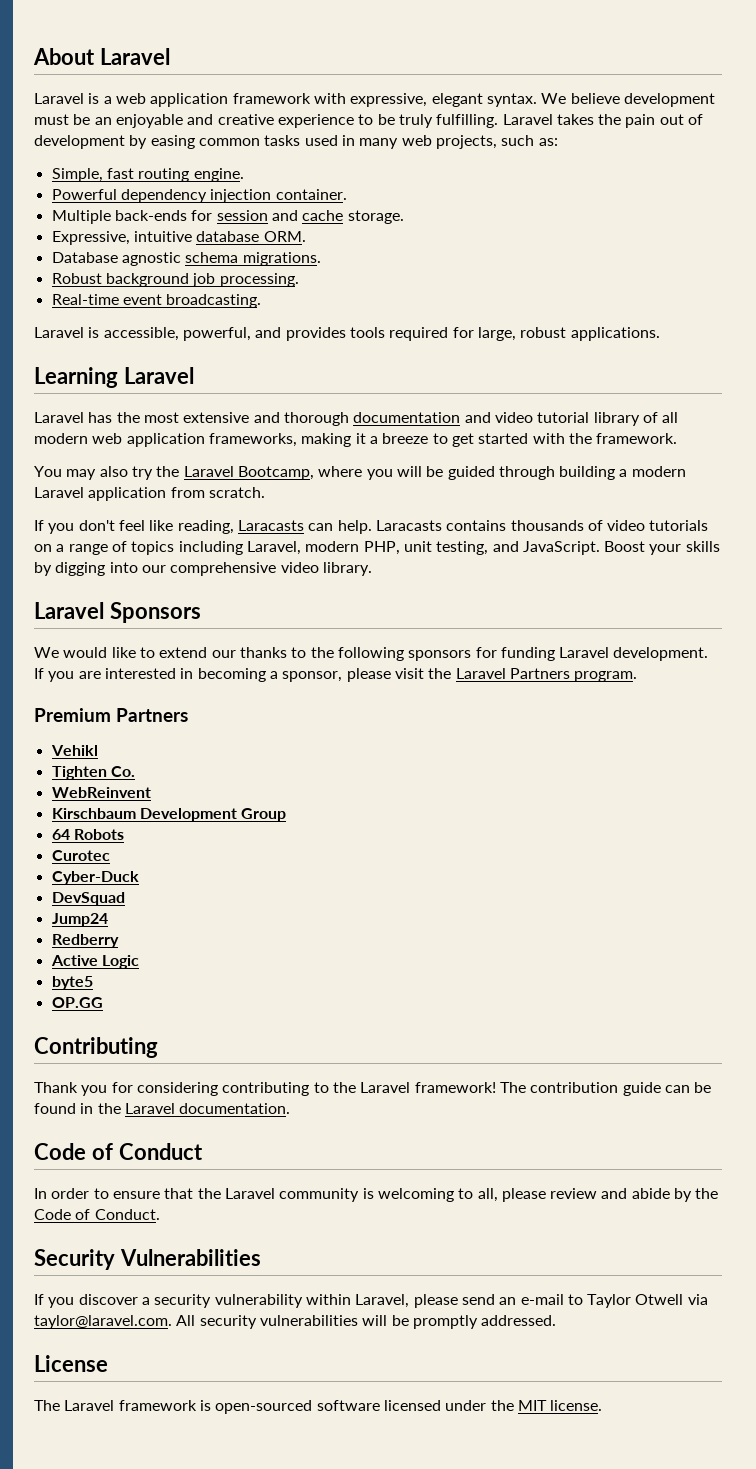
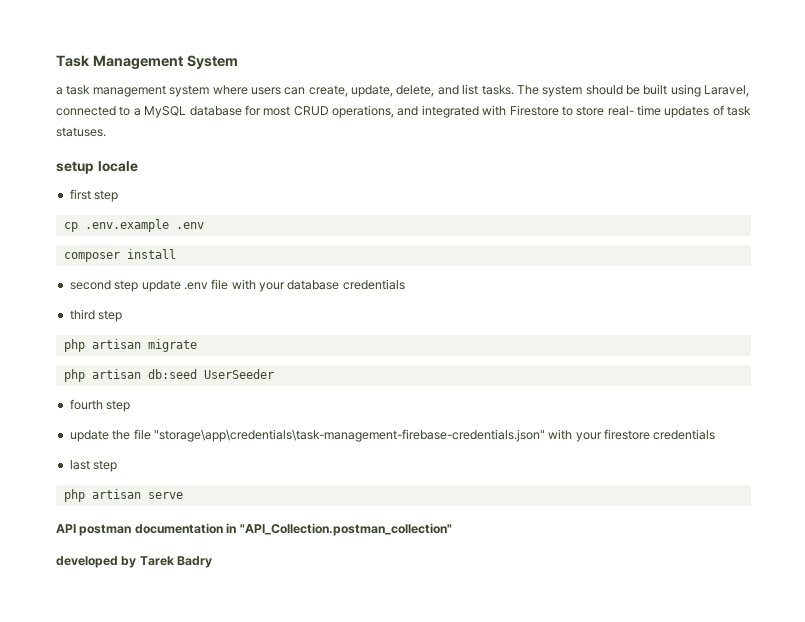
- About Laravel
- Laravel is a web application framework with expressive, elegant syntax. We believe development must be an enjoyable and creative experience to be truly fulfilling. Laravel takes the pain out of development by easing common tasks used in many web projects, such as:
- Simple, fast routing engine.
- Powerful dependency injection container.
- Multiple back-ends for session and cache storage.
- Expressive, intuitive database ORM.
- Database agnostic schema migrations.
- Robust background job processing.
- Real-time event broadcasting.
- Laravel is accessible, powerful, and provides tools required for large, robust applications.
- Learning Laravel
- Laravel has the most extensive and thorough documentation and video tutorial library of all modern web application frameworks, making it a breeze to get started with the framework.
- You may also try the Laravel Bootcamp, where you will be guided through building a modern Laravel application from scratch.
- If you don't feel like reading, Laracasts can help. Laracasts contains thousands of video tutorials on a range of topics including Laravel, modern PHP, unit testing, and JavaScript. Boost your skills by digging into our comprehensive video library.
- Laravel Sponsors
- We would like to extend our thanks to the following sponsors for funding Laravel development. If you are interested in becoming a sponsor, please visit the Laravel Partners program.
- Premium Partners
- Vehikl
- Tighten Co.
- WebReinvent
- Kirschbaum Development Group
- 64 Robots
- Curotec
- Cyber-Duck
- DevSquad
- Jump24
- Redberry
- Active Logic
- byte5
- OP.GG
- Contributing
- Thank you for considering contributing to the Laravel framework! The contribution guide can be found in the Laravel documentation.
- Code of Conduct
- In order to ensure that the Laravel community is welcoming to all, please review and abide by the Code of Conduct.
- Security Vulnerabilities
- If you discover a security vulnerability within Laravel, please send an e-mail to Taylor Otwell via taylor@laravel.com. All security vulnerabilities will be promptly addressed.
- License
- The Laravel framework is open-sourced software licensed under the MIT license.
+ Task Management System
+ a task management system where users can create, update, delete, and list tasks. The system should be built using Laravel, connected to a MySQL database for most CRUD operations, and integrated with Firestore to store real- time updates of task statuses.
+ setup locale
+ first step
+ cp .env.example .env
+ composer install
+ second step update .env file with your database credentials
+ third step
+ php artisan migrate
+ php artisan db:seed UserSeeder
+ fourth step
+ update the file "storage\app\credentials\task-management-firebase-credentials.json" with your firestore credentials
+ last step
+ php artisan serve
+ API postman documentation in "API_Collection.postman_collection"
+ developed by Tarek Badry

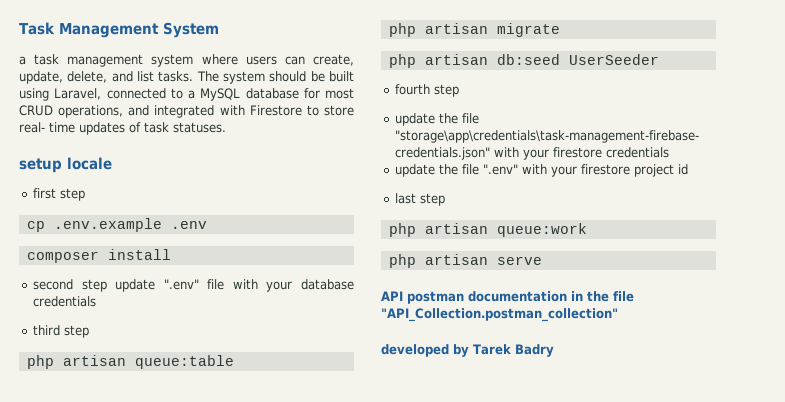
- second step update .env file with your database credentials
+ second step update ".env" file with your database credentials
+ php artisan queue:table
+ update the file ".env" with your firestore project id
+ php artisan queue:work
- API postman documentation in "API_Collection.postman_collection"
+ API postman documentation in the file "API_Collection.postman_collection"

